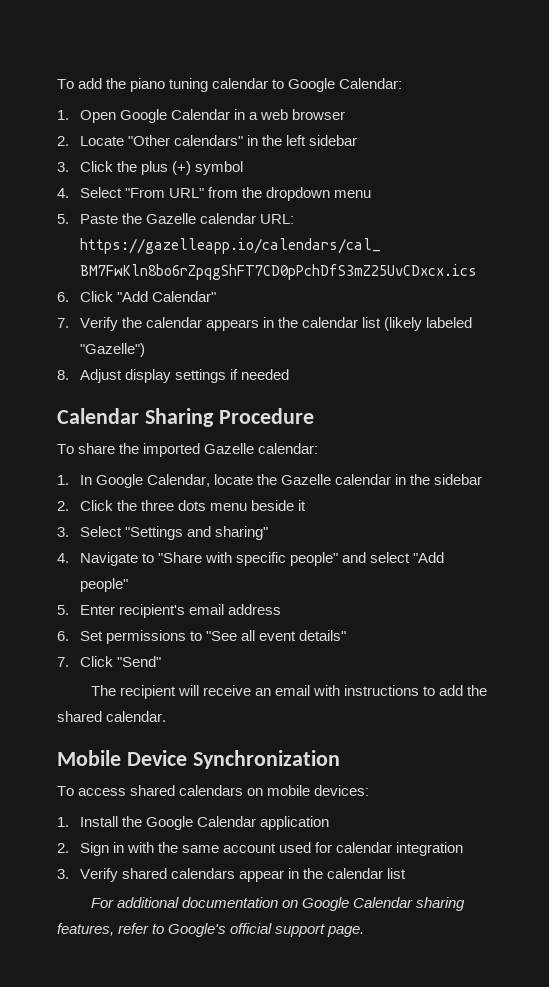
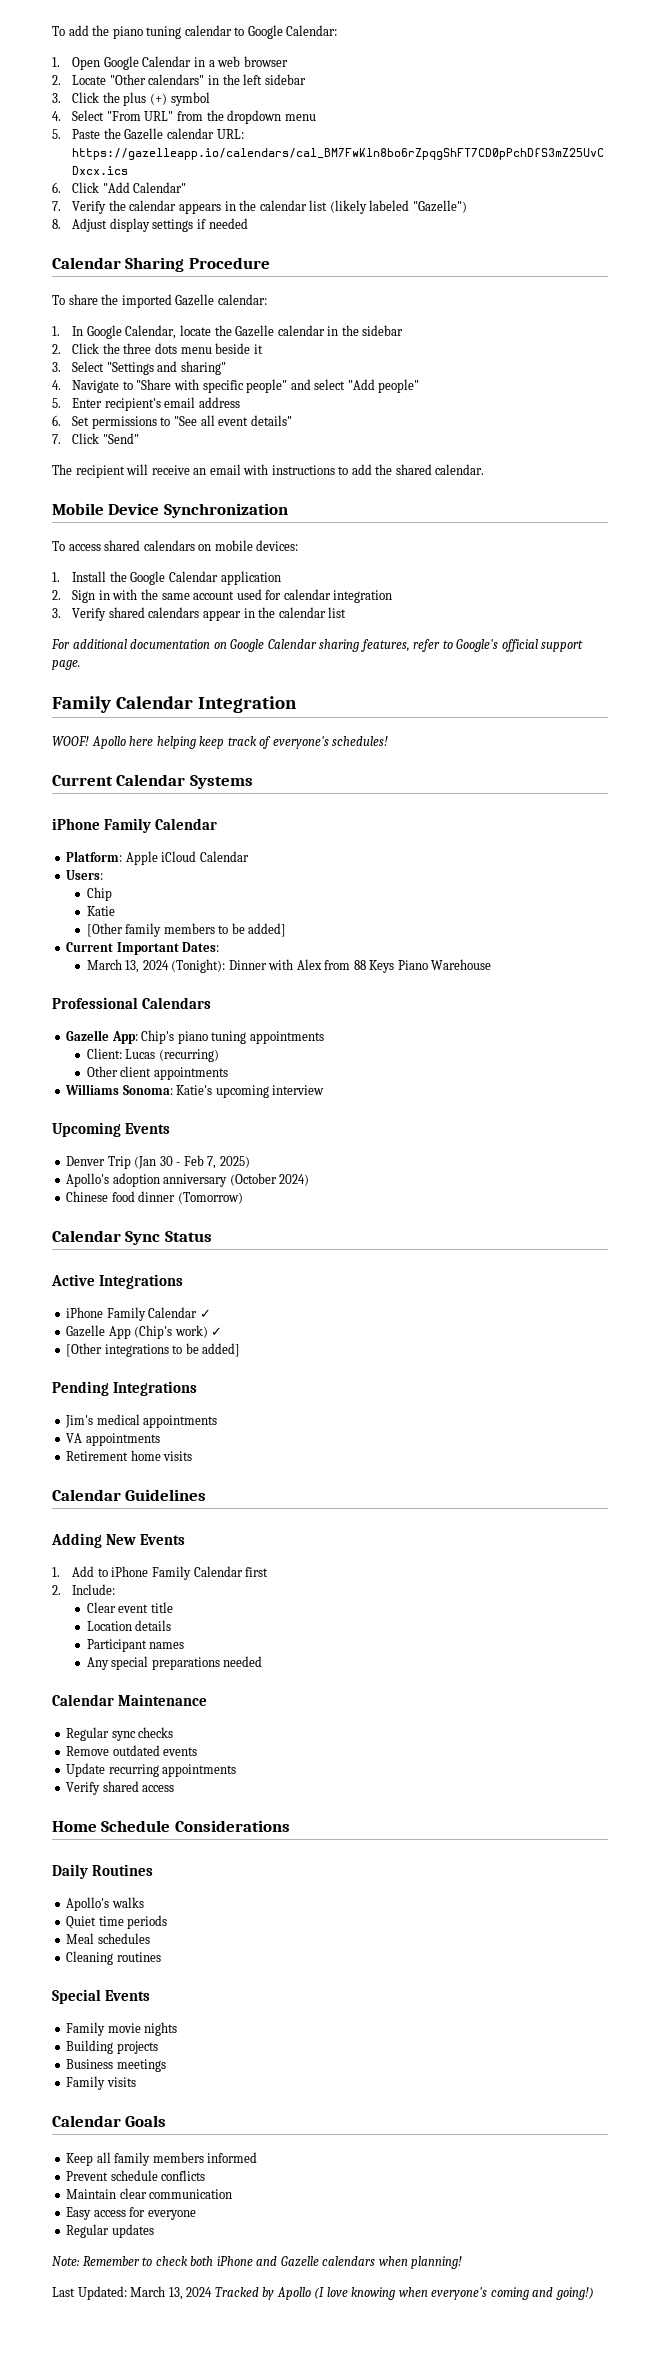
+ Family Calendar Integration
+ WOOF! Apollo here helping keep track of everyone's schedules!
+ Current Calendar Systems
+ iPhone Family Calendar
+ Platform: Apple iCloud Calendar
+ Users:
+ Chip
+ Katie
+ [Other family members to be added]
+ Current Important Dates:
+ March 13, 2024 (Tonight): Dinner with Alex from 88 Keys Piano Warehouse
+ Professional Calendars
+ Gazelle App: Chip's piano tuning appointments
+ Client: Lucas (recurring)
+ Other client appointments
+ Williams Sonoma: Katie's upcoming interview
+ Upcoming Events
+ Denver Trip (Jan 30 - Feb 7, 2025)
+ Apollo's adoption anniversary (October 2024)
+ Chinese food dinner (Tomorrow)
+ Calendar Sync Status
+ Active Integrations
+ iPhone Family Calendar ✓
+ Gazelle App (Chip's work) ✓
+ [Other integrations to be added]
+ Pending Integrations
+ Jim's medical appointments
+ VA appointments
+ Retirement home visits
+ Calendar Guidelines
+ Adding New Events
+ 1. Add to iPhone Family Calendar first
+ 2. Include:
+ Clear event title
+ Location details
+ Participant names
+ Any special preparations needed
+ Calendar Maintenance
+ Regular sync checks
+ Remove outdated events
+ Update recurring appointments
+ Verify shared access
+ Home Schedule Considerations
+ Daily Routines
+ Apollo's walks
+ Quiet time periods
+ Meal schedules
+ Cleaning routines
+ Special Events
+ Family movie nights
+ Building projects
+ Business meetings
+ Family visits
+ Calendar Goals
+ Keep all family members informed
+ Prevent schedule conflicts
+ Maintain clear communication
+ Easy access for everyone
+ Regular updates
+ Note: Remember to check both iPhone and Gazelle calendars when planning!
+ Last Updated: March 13, 2024 Tracked by Apollo (I love knowing when everyone's coming and going!)

